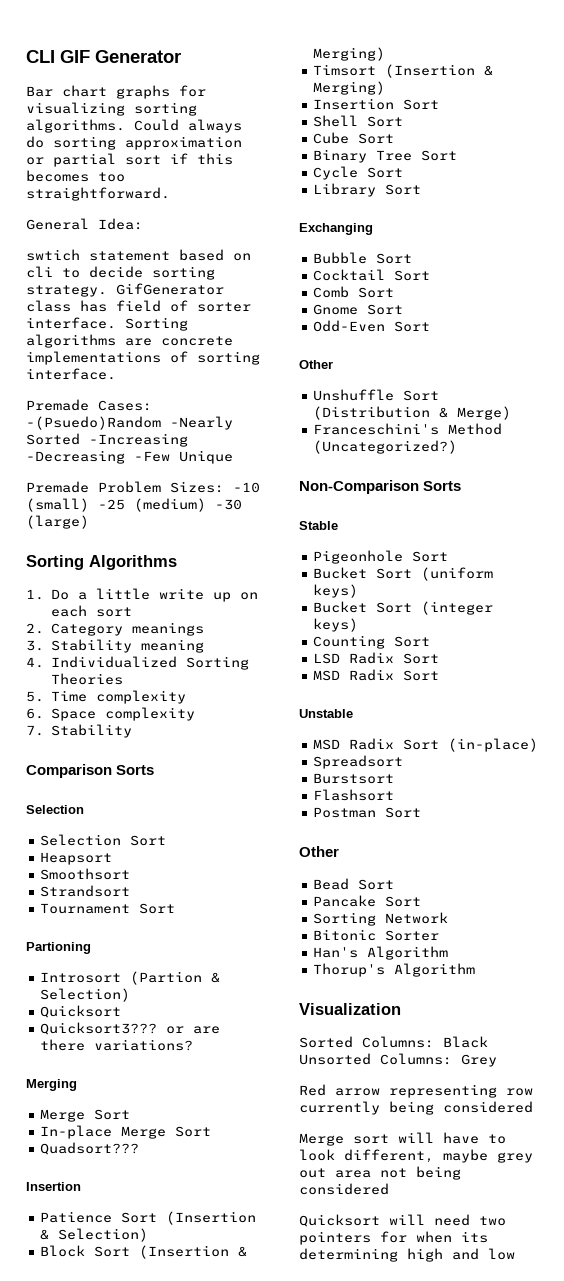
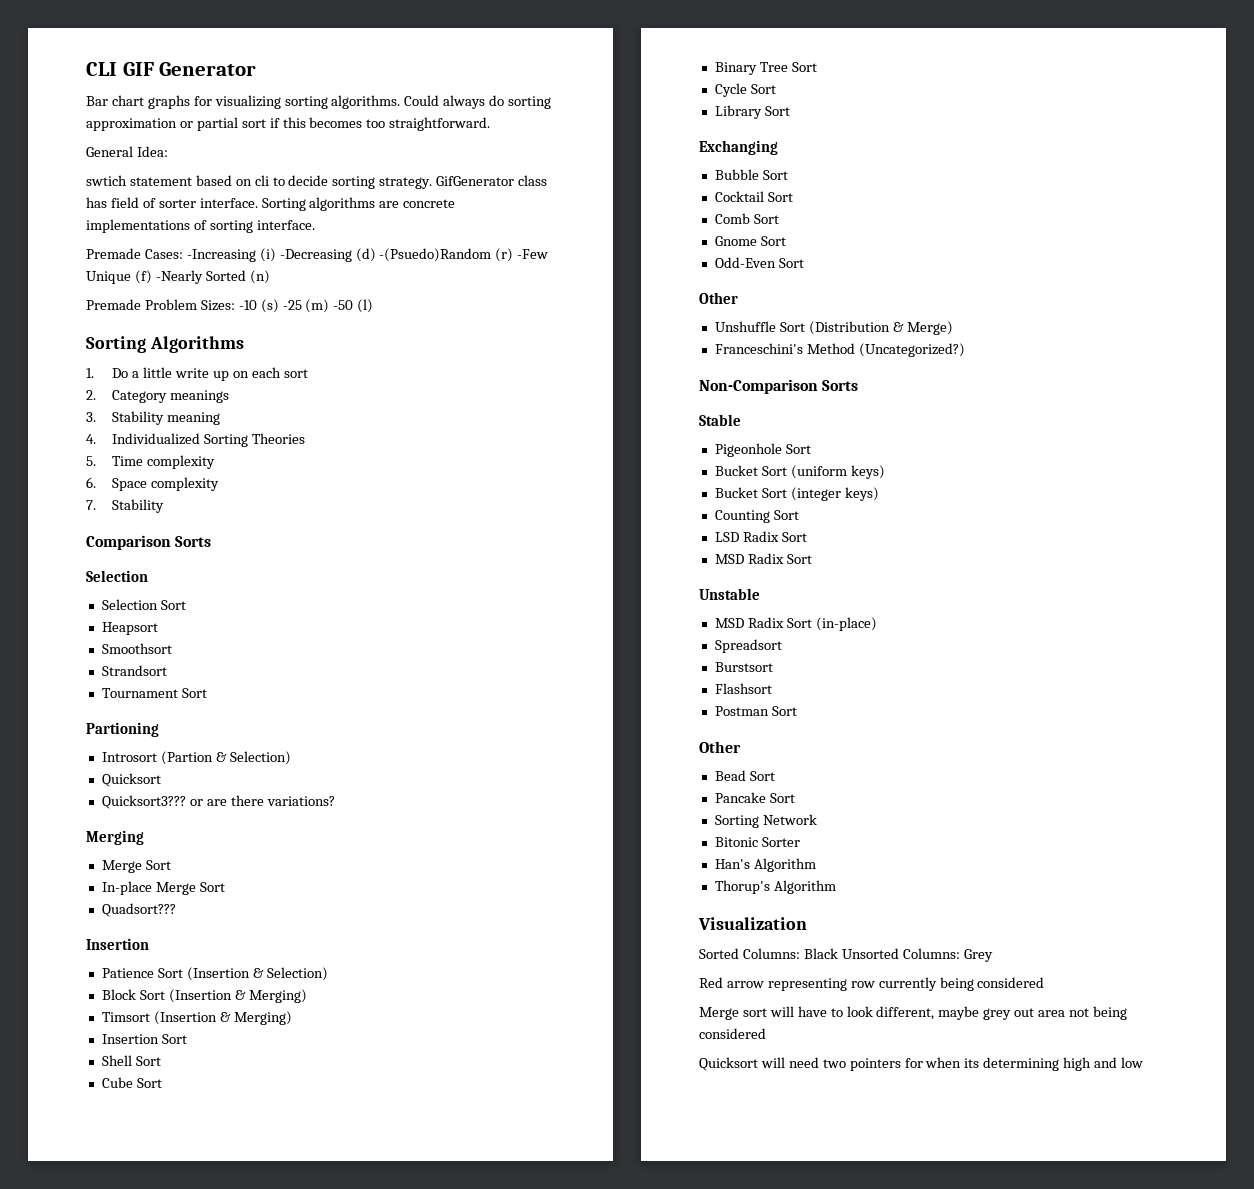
- Premade Cases: -(Psuedo)Random -Nearly Sorted -Increasing -Decreasing -Few Unique
+ Premade Cases: -Increasing (i) -Decreasing (d) -(Psuedo)Random (r) -Few Unique (f) -Nearly Sorted (n)
- Premade Problem Sizes: -10 (small) -25 (medium) -30 (large)
+ Premade Problem Sizes: -10 (s) -25 (m) -50 (l)

